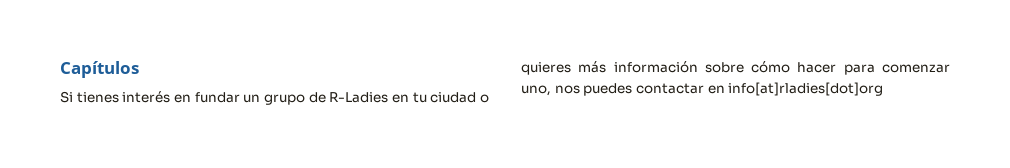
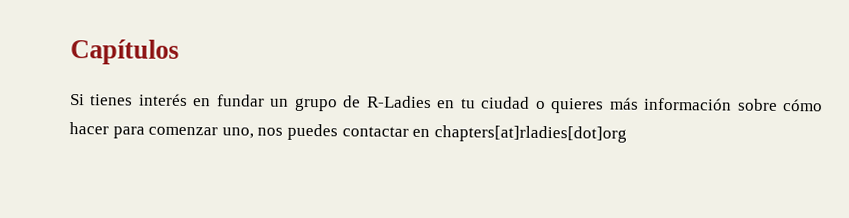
- Si tienes interés en fundar un grupo de R-Ladies en tu ciudad o quieres más información sobre cómo hacer para comenzar uno, nos puedes contactar en info[at]rladies[dot]org
+ Si tienes interés en fundar un grupo de R-Ladies en tu ciudad o quieres más información sobre cómo hacer para comenzar uno, nos puedes contactar en chapters[at]rladies[dot]org

